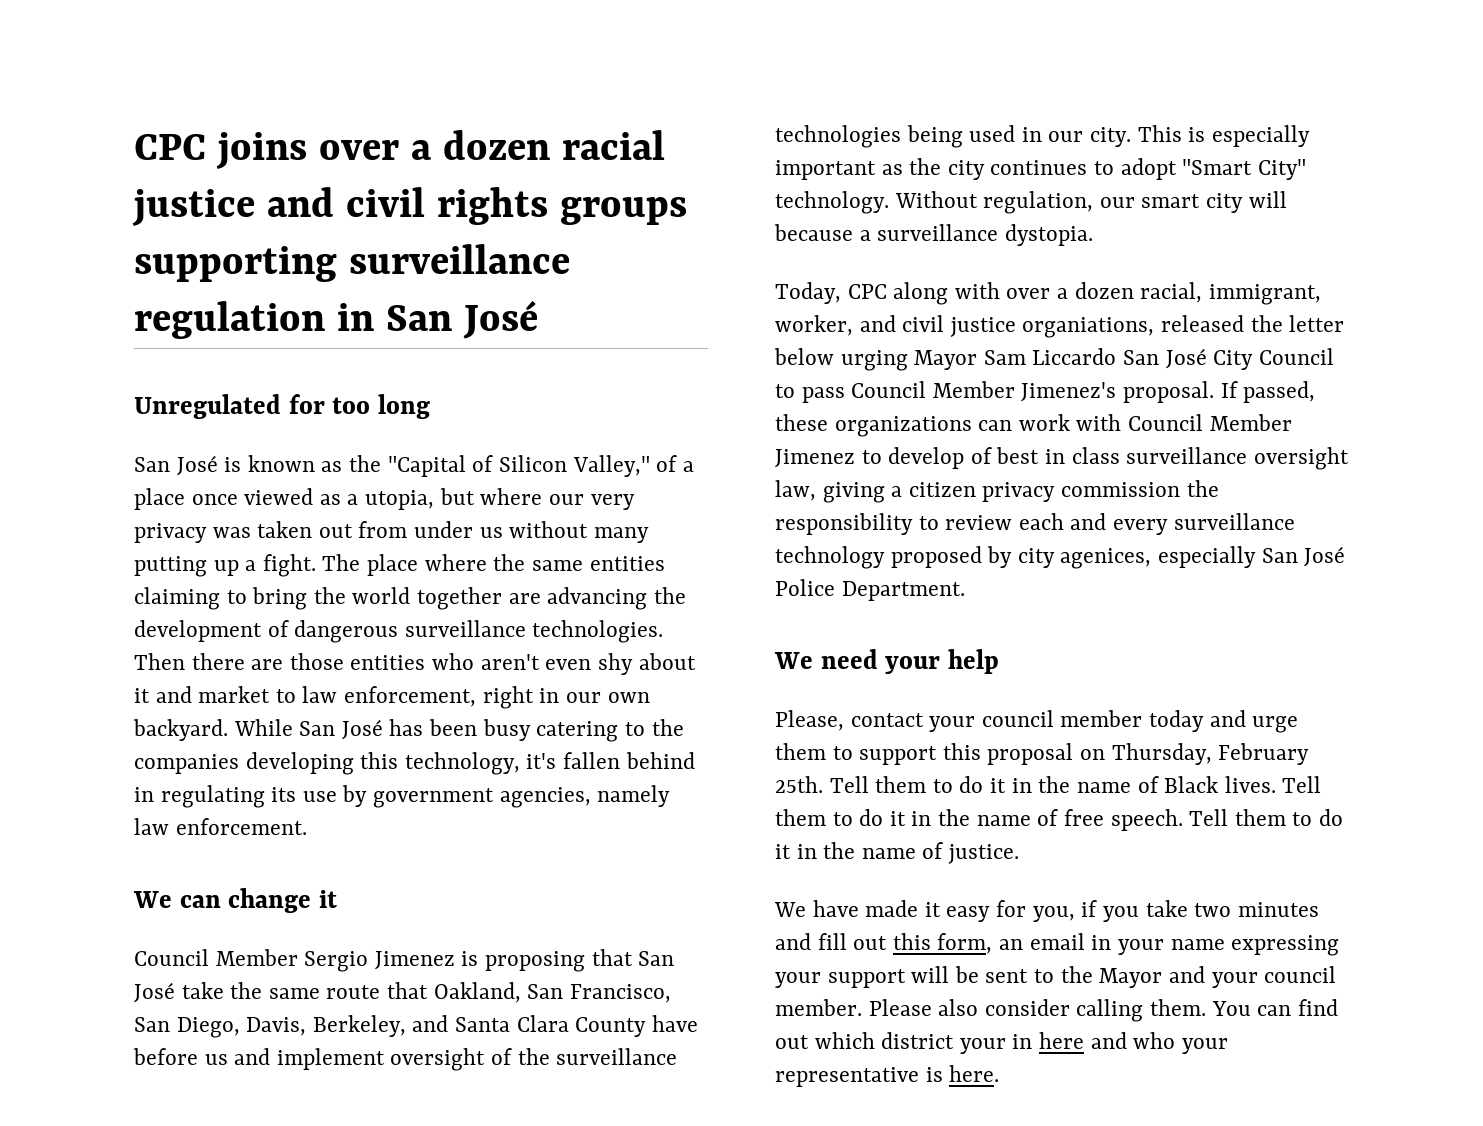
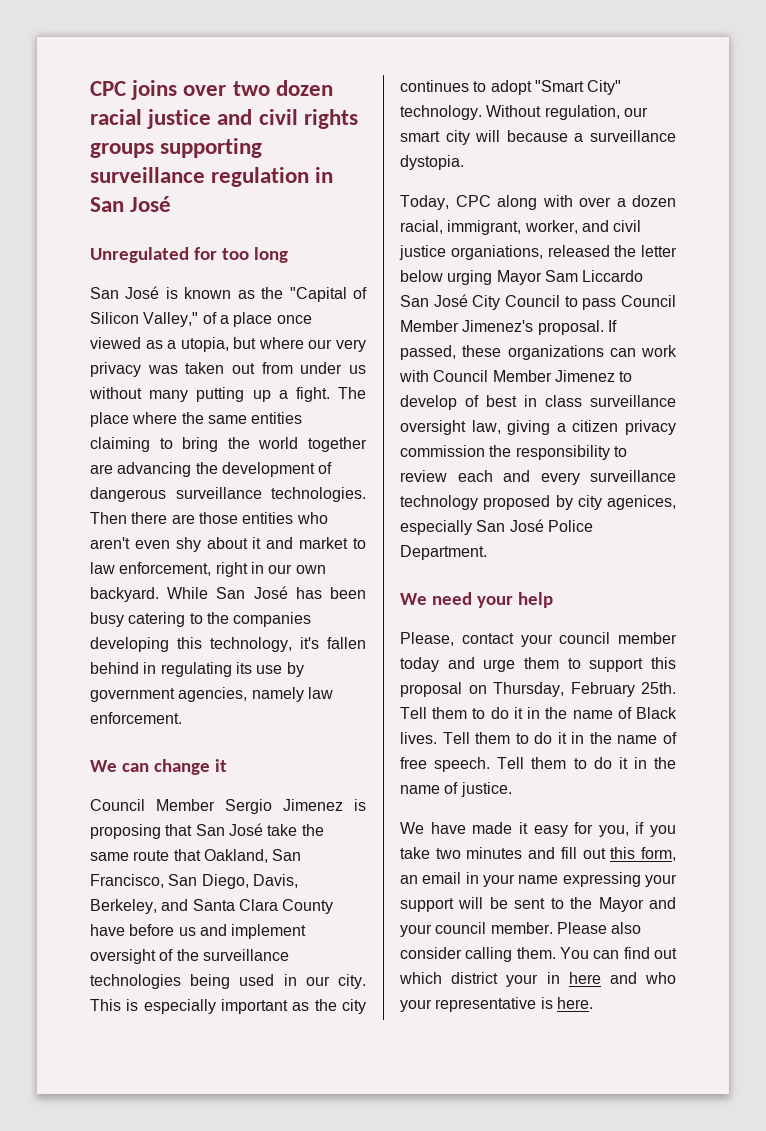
- CPC joins over a dozen racial justice and civil rights groups supporting surveillance regulation in San José
+ CPC joins over two dozen racial justice and civil rights groups supporting surveillance regulation in San José

